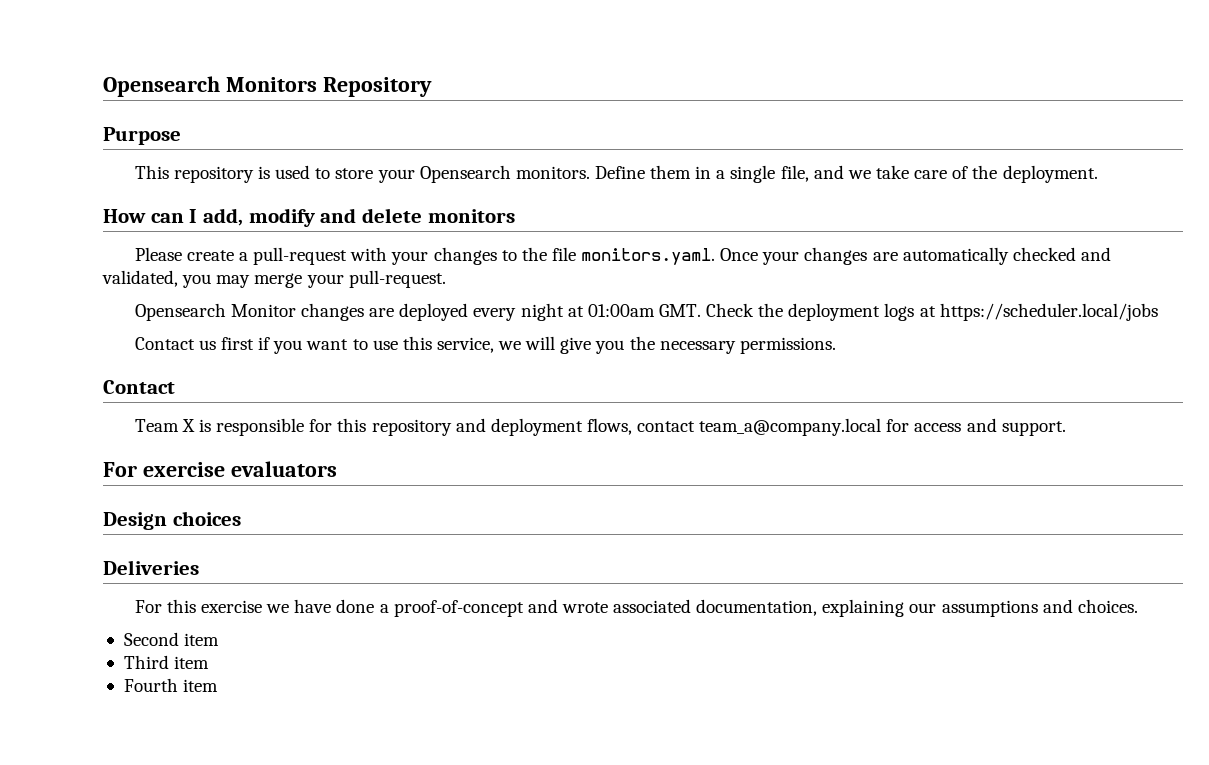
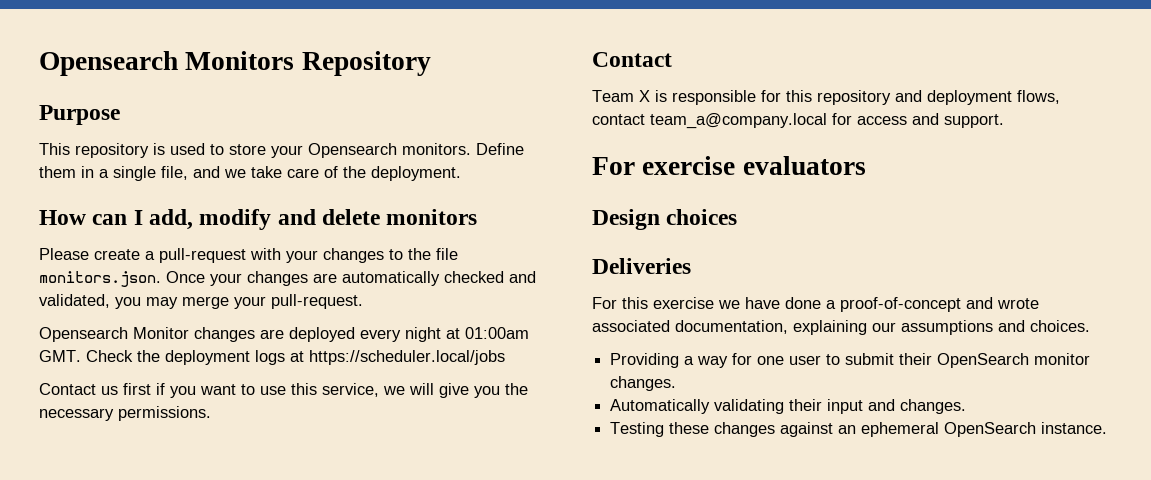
- Please create a pull-request with your changes to the file monitors.yaml. Once your changes are automatically checked and validated, you may merge your pull-request.
+ Please create a pull-request with your changes to the file monitors.json. Once your changes are automatically checked and validated, you may merge your pull-request.
- Second item
- Third item
- Fourth item
+ Providing a way for one user to submit their OpenSearch monitor changes.
+ Automatically validating their input and changes.
+ Testing these changes against an ephemeral OpenSearch instance.

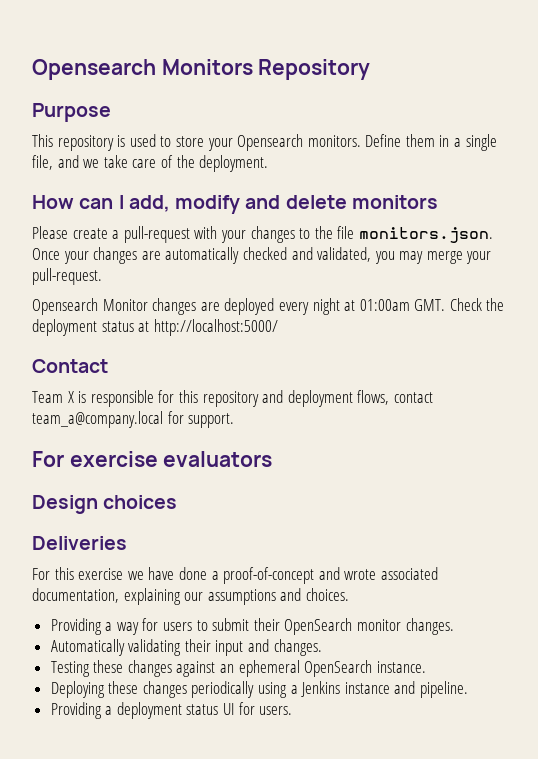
- Opensearch Monitor changes are deployed every night at 01:00am GMT. Check the deployment logs at https://scheduler.local/jobs
- Contact us first if you want to use this service, we will give you the necessary permissions.
+ Opensearch Monitor changes are deployed every night at 01:00am GMT. Check the deployment status at http://localhost:5000/
- Team X is responsible for this repository and deployment flows, contact team_a@company.local for access and support.
+ Team X is responsible for this repository and deployment flows, contact team_a@company.local for support.
- Providing a way for one user to submit their OpenSearch monitor changes.
+ Providing a way for users to submit their OpenSearch monitor changes.
+ Deploying these changes periodically using a Jenkins instance and pipeline.
+ Providing a deployment status UI for users.

